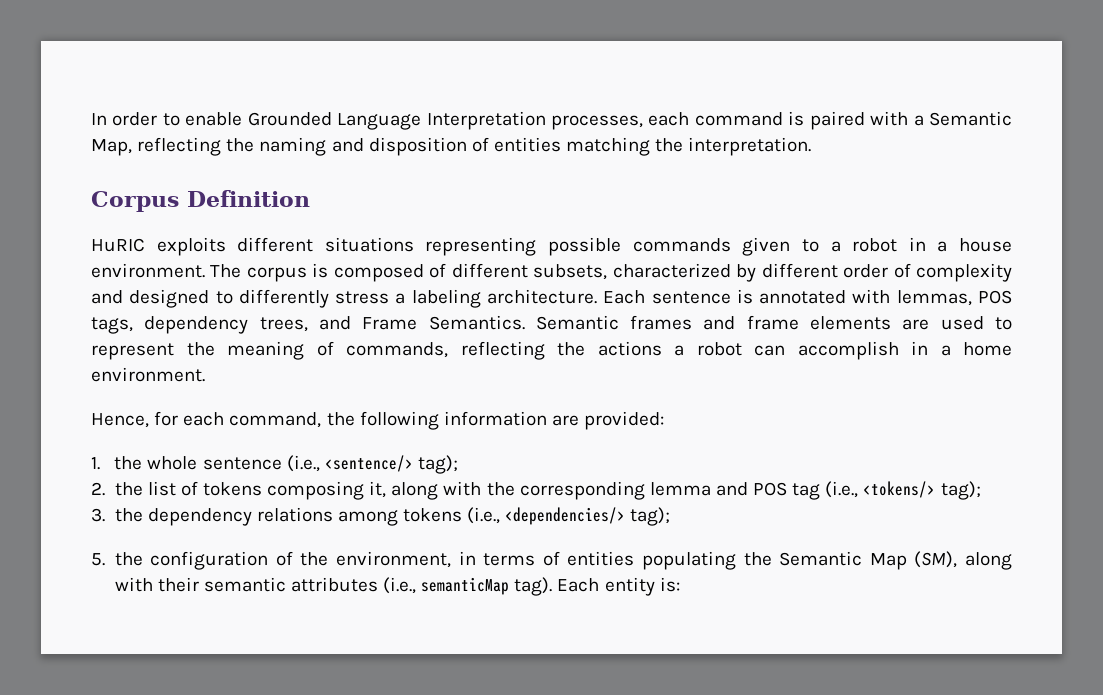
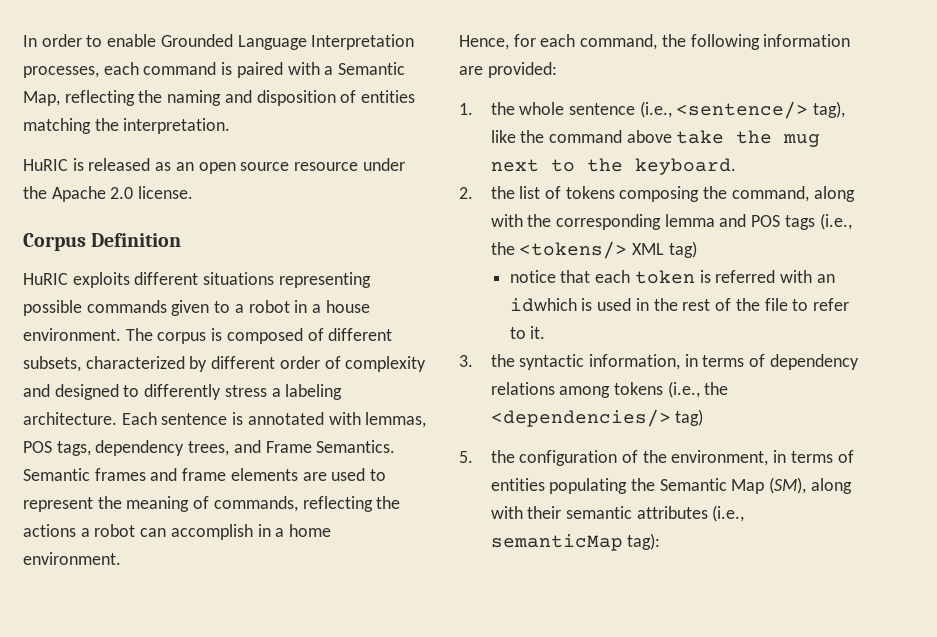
+ HuRIC is released as an open source resource under the Apache 2.0 license.
- 1. the whole sentence (i.e., <sentence/> tag);
+ 1. the whole sentence (i.e., <sentence/> tag), like the command above take the mug next to the keyboard.
- 2. the list of tokens composing it, along with the corresponding lemma and POS tag (i.e., <tokens/> tag);
- 3. the dependency relations among tokens (i.e., <dependencies/> tag);
+ 2. the list of tokens composing the command, along with the corresponding lemma and POS tags (i.e., the <tokens/> XML tag)
+ notice that each token is referred with an idwhich is used in the rest of the file to refer to it.
+ 3. the syntactic information, in terms of dependency relations among tokens (i.e., the <dependencies/> tag)
- 5. the configuration of the environment, in terms of entities populating the Semantic Map (SM), along with their semantic attributes (i.e., semanticMap tag). Each entity is:
+ 5. the configuration of the environment, in terms of entities populating the Semantic Map (SM), along with their semantic attributes (i.e., semanticMap tag):

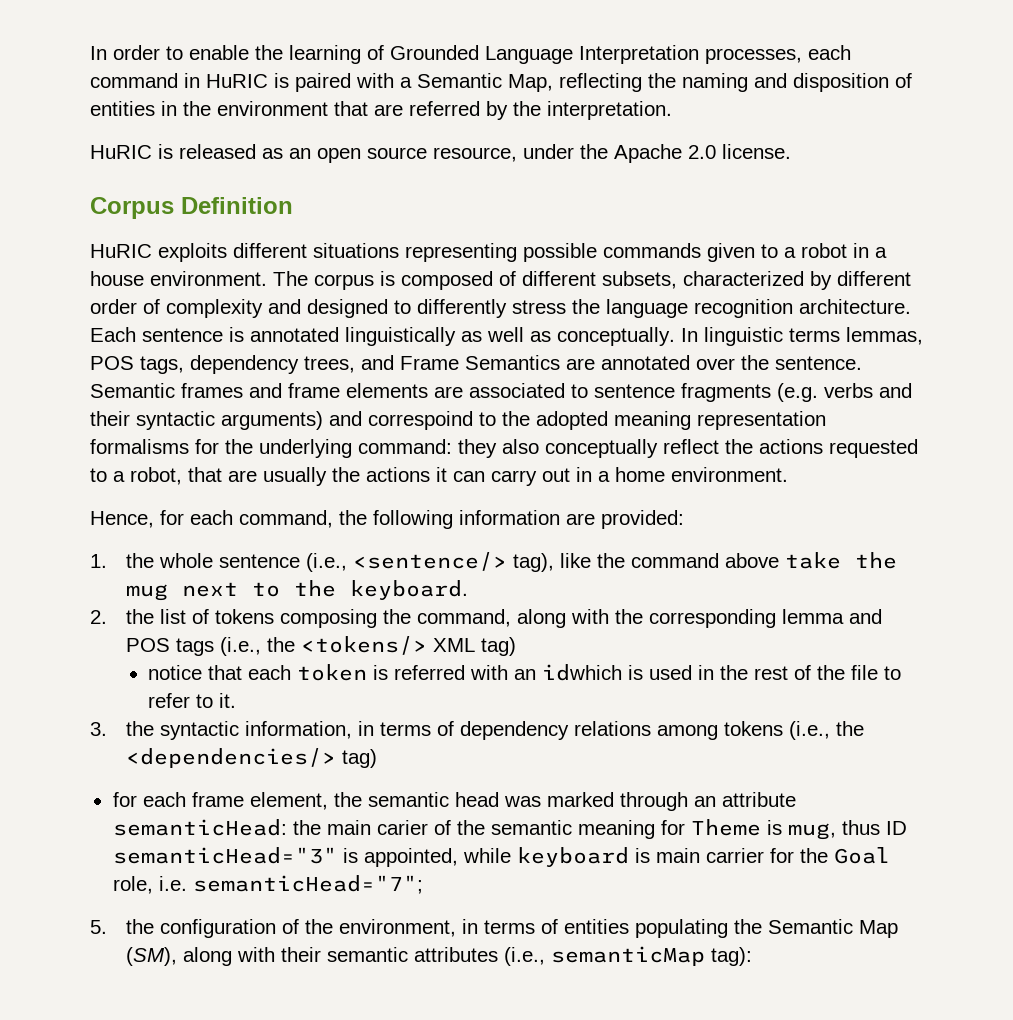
- In order to enable Grounded Language Interpretation processes, each command is paired with a Semantic Map, reflecting the naming and disposition of entities matching the interpretation.
+ In order to enable the learning of Grounded Language Interpretation processes, each command in HuRIC is paired with a Semantic Map, reflecting the naming and disposition of entities in the environment that are referred by the interpretation.
- HuRIC is released as an open source resource under the Apache 2.0 license.
+ HuRIC is released as an open source resource, under the Apache 2.0 license.
- The corpus is composed of different subsets, characterized by different order of complexity and designed to differently stress a labeling architecture.
+ The corpus is composed of different subsets, characterized by different order of complexity and designed to differently stress the language recognition architecture.
- Each sentence is annotated with lemmas, POS tags, dependency trees, and Frame Semantics.
+ Each sentence is annotated linguistically as well as conceptually. In linguistic terms lemmas, POS tags, dependency trees, and Frame Semantics are annotated over the sentence.
- Semantic frames and frame elements are used to represent the meaning of commands, reflecting the actions a robot can accomplish in a home environment.
+ Semantic frames and frame elements are associated to sentence fragments (e.g. verbs and their syntactic arguments) and correspoind to the adopted meaning representation formalisms for the underlying command: they also conceptually reflect the actions requested to a robot, that are usually the actions it can carry out in a home environment.
+ for each frame element, the semantic head was marked through an attribute semanticHead: the main carier of the semantic meaning for Theme is mug, thus ID semanticHead="3" is appointed, while keyboard is main carrier for the Goal role, i.e. semanticHead="7";

